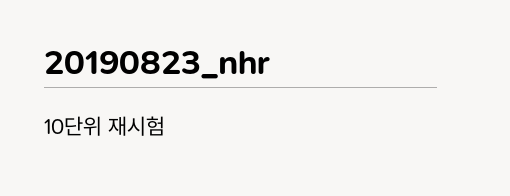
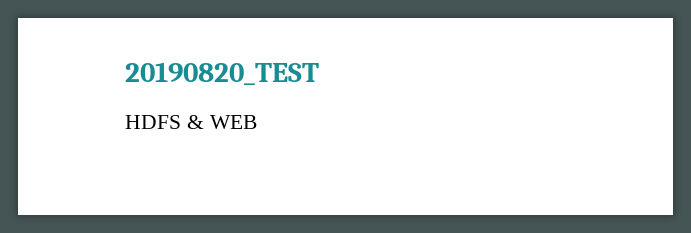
- 20190823_nhr
- 10단위 재시험
+ 20190820_TEST
+ HDFS & WEB

